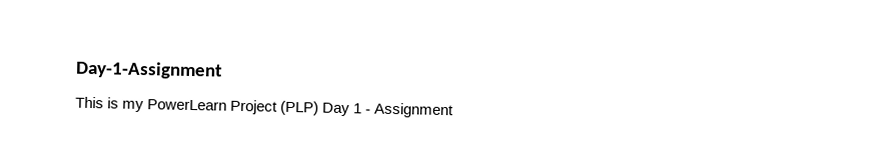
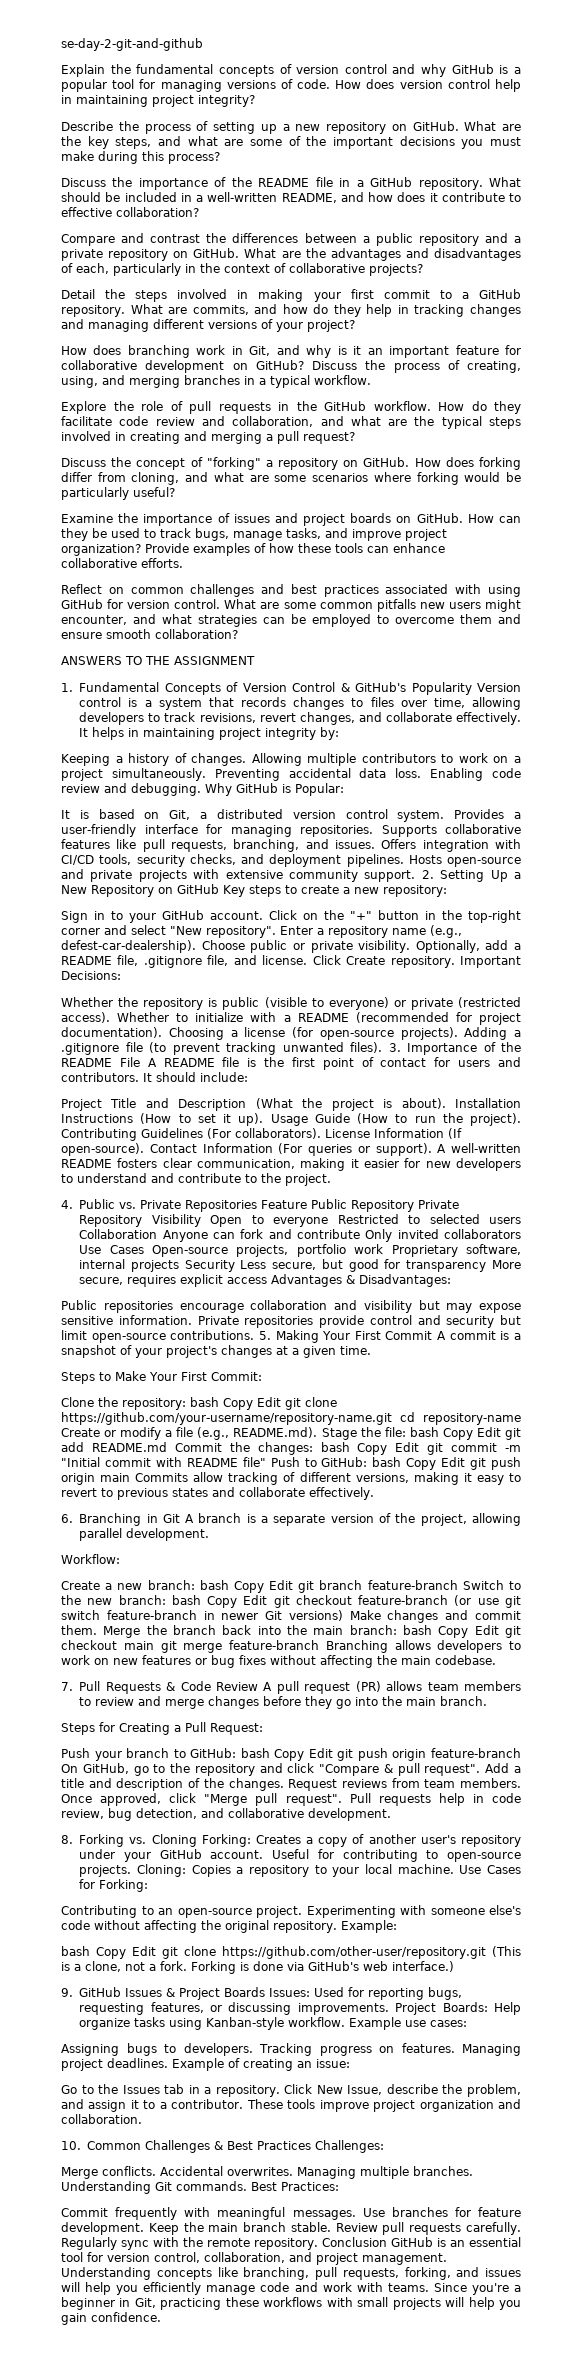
- Day-1-Assignment
- This is my PowerLearn Project (PLP) Day 1 - Assignment
+ se-day-2-git-and-github
+ Explain the fundamental concepts of version control and why GitHub is a popular tool for managing versions of code. How does version control help in maintaining project integrity?
+ Describe the process of setting up a new repository on GitHub. What are the key steps, and what are some of the important decisions you must make during this process?
+ Discuss the importance of the README file in a GitHub repository. What should be included in a well-written README, and how does it contribute to effective collaboration?
+ Compare and contrast the differences between a public repository and a private repository on GitHub. What are the advantages and disadvantages of each, particularly in the context of collaborative projects?
+ Detail the steps involved in making your first commit to a GitHub repository. What are commits, and how do they help in tracking changes and managing different versions of your project?
+ How does branching work in Git, and why is it an important feature for collaborative development on GitHub? Discuss the process of creating, using, and merging branches in a typical workflow.
+ Explore the role of pull requests in the GitHub workflow. How do they facilitate code review and collaboration, and what are the typical steps involved in creating and merging a pull request?
+ Discuss the concept of "forking" a repository on GitHub. How does forking differ from cloning, and what are some scenarios where forking would be particularly useful?
+ Examine the importance of issues and project boards on GitHub. How can they be used to track bugs, manage tasks, and improve project organization? Provide examples of how these tools can enhance collaborative efforts.
+ Reflect on common challenges and best practices associated with using GitHub for version control. What are some common pitfalls new users might encounter, and what strategies can be employed to overcome them and ensure smooth collaboration?
+ ANSWERS TO THE ASSIGNMENT
+ 1. Fundamental Concepts of Version Control & GitHub's Popularity Version control is a system that records changes to files over time, allowing developers to track revisions, revert changes, and collaborate effectively. It helps in maintaining project integrity by:
+ Keeping a history of changes. Allowing multiple contributors to work on a project simultaneously. Preventing accidental data loss. Enabling code review and debugging. Why GitHub is Popular:
+ It is based on Git, a distributed version control system. Provides a user-friendly interface for managing repositories. Supports collaborative features like pull requests, branching, and issues. Offers integration with CI/CD tools, security checks, and deployment pipelines. Hosts open-source and private projects with extensive community support. 2. Setting Up a New Repository on GitHub Key steps to create a new repository:
+ Sign in to your GitHub account. Click on the "+" button in the top-right corner and select "New repository". Enter a repository name (e.g., defest-car-dealership). Choose public or private visibility. Optionally, add a README file, .gitignore file, and license. Click Create repository. Important Decisions:
+ Whether the repository is public (visible to everyone) or private (restricted access). Whether to initialize with a README (recommended for project documentation). Choosing a license (for open-source projects). Adding a .gitignore file (to prevent tracking unwanted files). 3. Importance of the README File A README file is the first point of contact for users and contributors. It should include:
+ Project Title and Description (What the project is about). Installation Instructions (How to set it up). Usage Guide (How to run the project). Contributing Guidelines (For collaborators). License Information (If open-source). Contact Information (For queries or support). A well-written README fosters clear communication, making it easier for new developers to understand and contribute to the project.
+ 4. Public vs. Private Repositories Feature Public Repository Private Repository Visibility Open to everyone Restricted to selected users Collaboration Anyone can fork and contribute Only invited collaborators Use Cases Open-source projects, portfolio work Proprietary software, internal projects Security Less secure, but good for transparency More secure, requires explicit access Advantages & Disadvantages:
+ Public repositories encourage collaboration and visibility but may expose sensitive information. Private repositories provide control and security but limit open-source contributions. 5. Making Your First Commit A commit is a snapshot of your project's changes at a given time.
+ Steps to Make Your First Commit:
+ Clone the repository: bash Copy Edit git clone https://github.com/your-username/repository-name.git cd repository-name Create or modify a file (e.g., README.md). Stage the file: bash Copy Edit git add README.md Commit the changes: bash Copy Edit git commit -m "Initial commit with README file" Push to GitHub: bash Copy Edit git push origin main Commits allow tracking of different versions, making it easy to revert to previous states and collaborate effectively.
+ 6. Branching in Git A branch is a separate version of the project, allowing parallel development.
+ Workflow:
+ Create a new branch: bash Copy Edit git branch feature-branch Switch to the new branch: bash Copy Edit git checkout feature-branch (or use git switch feature-branch in newer Git versions) Make changes and commit them. Merge the branch back into the main branch: bash Copy Edit git checkout main git merge feature-branch Branching allows developers to work on new features or bug fixes without affecting the main codebase.
+ 7. Pull Requests & Code Review A pull request (PR) allows team members to review and merge changes before they go into the main branch.
+ Steps for Creating a Pull Request:
+ Push your branch to GitHub: bash Copy Edit git push origin feature-branch On GitHub, go to the repository and click "Compare & pull request". Add a title and description of the changes. Request reviews from team members. Once approved, click "Merge pull request". Pull requests help in code review, bug detection, and collaborative development.
+ 8. Forking vs. Cloning Forking: Creates a copy of another user's repository under your GitHub account. Useful for contributing to open-source projects. Cloning: Copies a repository to your local machine. Use Cases for Forking:
+ Contributing to an open-source project. Experimenting with someone else's code without affecting the original repository. Example:
+ bash Copy Edit git clone https://github.com/other-user/repository.git (This is a clone, not a fork. Forking is done via GitHub's web interface.)
+ 9. GitHub Issues & Project Boards Issues: Used for reporting bugs, requesting features, or discussing improvements. Project Boards: Help organize tasks using Kanban-style workflow. Example use cases:
+ Assigning bugs to developers. Tracking progress on features. Managing project deadlines. Example of creating an issue:
+ Go to the Issues tab in a repository. Click New Issue, describe the problem, and assign it to a contributor. These tools improve project organization and collaboration.
+ 10. Common Challenges & Best Practices Challenges:
+ Merge conflicts. Accidental overwrites. Managing multiple branches. Understanding Git commands. Best Practices:
+ Commit frequently with meaningful messages. Use branches for feature development. Keep the main branch stable. Review pull requests carefully. Regularly sync with the remote repository. Conclusion GitHub is an essential tool for version control, collaboration, and project management. Understanding concepts like branching, pull requests, forking, and issues will help you efficiently manage code and work with teams. Since you're a beginner in Git, practicing these workflows with small projects will help you gain confidence.

